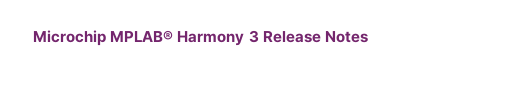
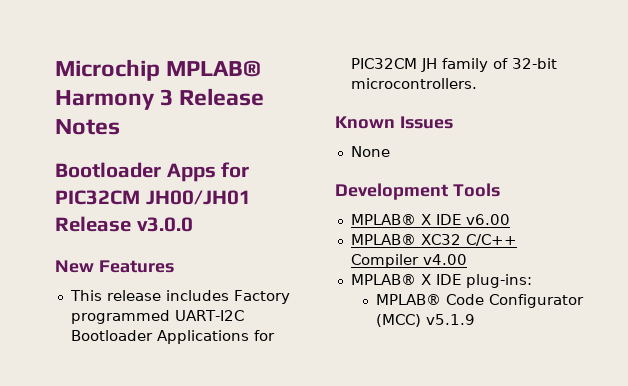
+ Bootloader Apps for PIC32CM JH00/JH01 Release v3.0.0
+ New Features
+ This release includes Factory programmed UART-I2C Bootloader Applications for PIC32CM JH family of 32-bit microcontrollers.
+ Known Issues
+ None
+ Development Tools
+ MPLAB® X IDE v6.00
+ MPLAB® XC32 C/C++ Compiler v4.00
+ MPLAB® X IDE plug-ins:
+ MPLAB® Code Configurator (MCC) v5.1.9

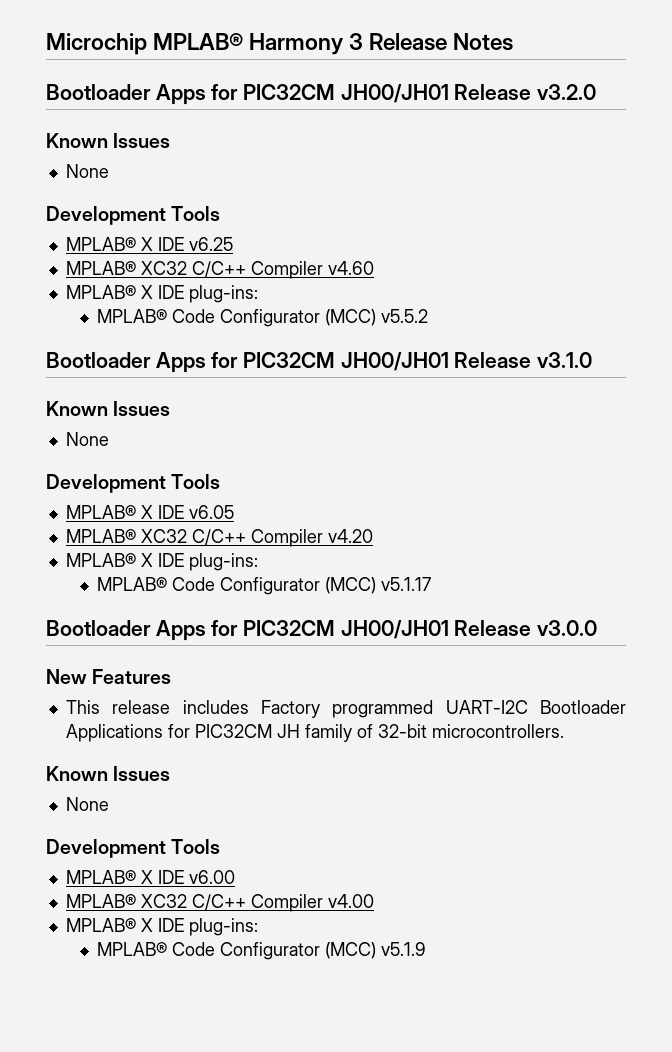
+ Bootloader Apps for PIC32CM JH00/JH01 Release v3.2.0
+ Known Issues
+ None
+ Development Tools
+ MPLAB® X IDE v6.25
+ MPLAB® XC32 C/C++ Compiler v4.60
+ MPLAB® X IDE plug-ins:
+ MPLAB® Code Configurator (MCC) v5.5.2
+ Bootloader Apps for PIC32CM JH00/JH01 Release v3.1.0
+ Known Issues
+ None
+ Development Tools
+ MPLAB® X IDE v6.05
+ MPLAB® XC32 C/C++ Compiler v4.20
+ MPLAB® X IDE plug-ins:
+ MPLAB® Code Configurator (MCC) v5.1.17

